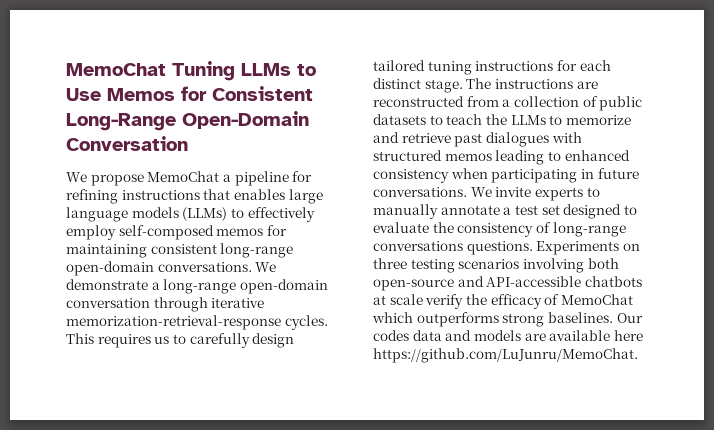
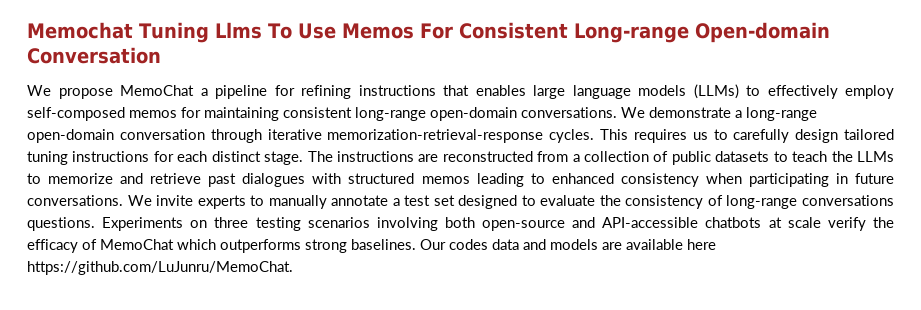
- MemoChat Tuning LLMs to Use Memos for Consistent Long-Range Open-Domain Conversation
+ Memochat Tuning Llms To Use Memos For Consistent Long-range Open-domain Conversation

